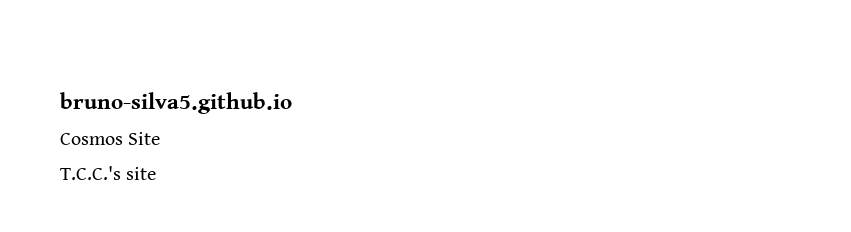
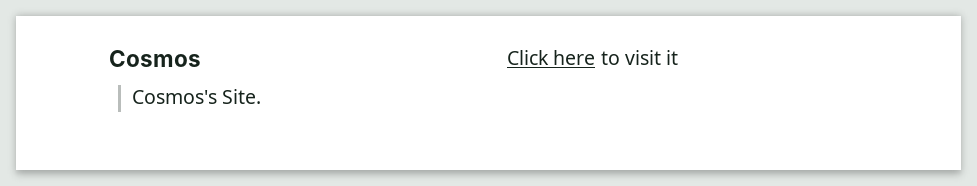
- bruno-silva5.github.io
- Cosmos Site
- T.C.C.'s site
+ Cosmos
+ Cosmos's Site.
+ Click here to visit it

